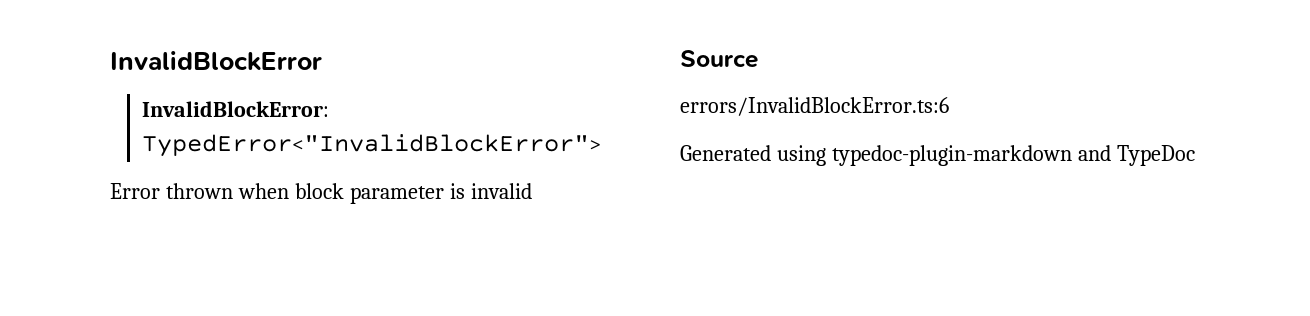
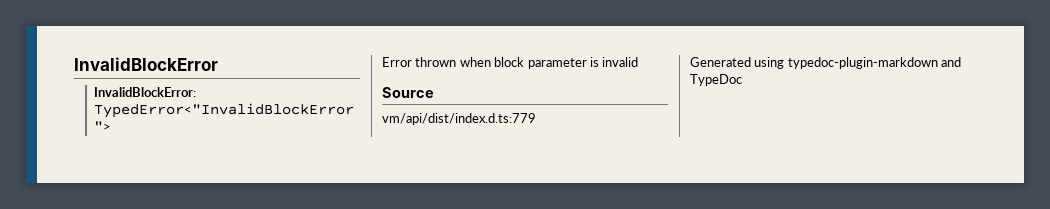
- errors/InvalidBlockError.ts:6
+ vm/api/dist/index.d.ts:779

